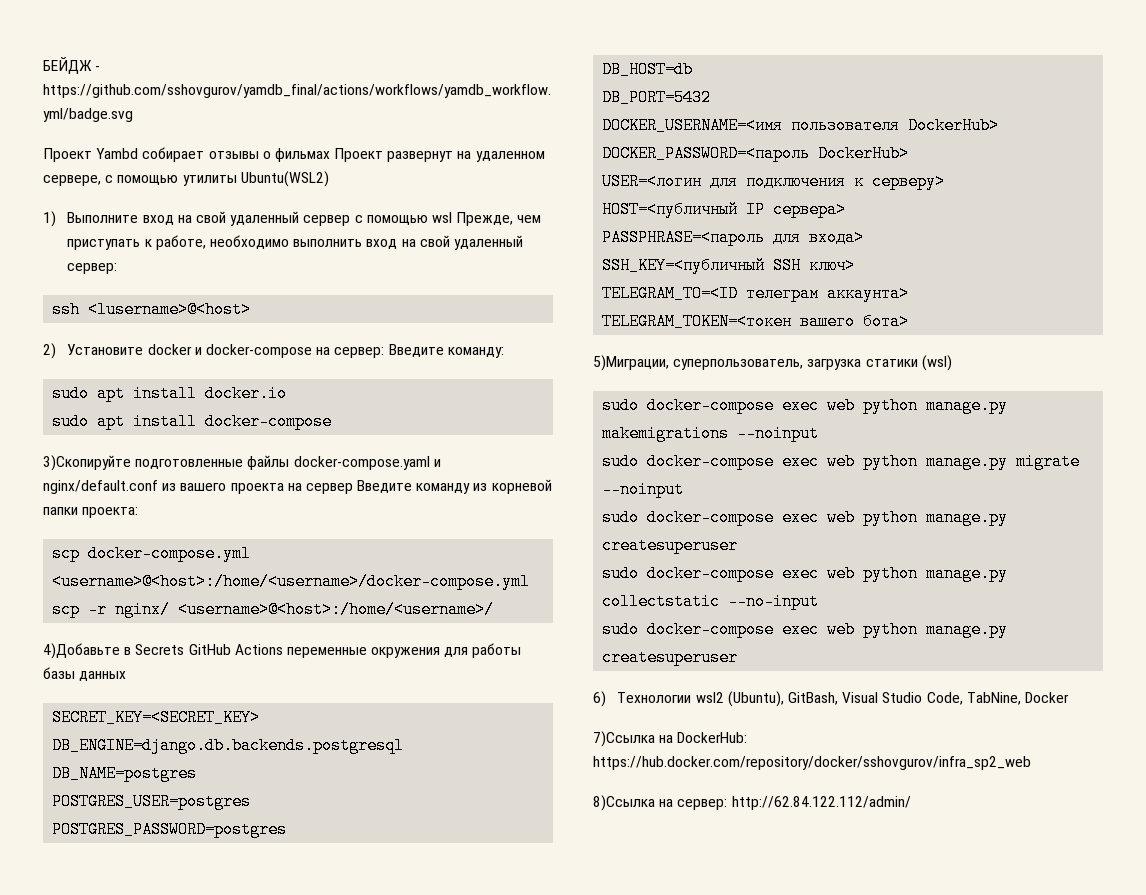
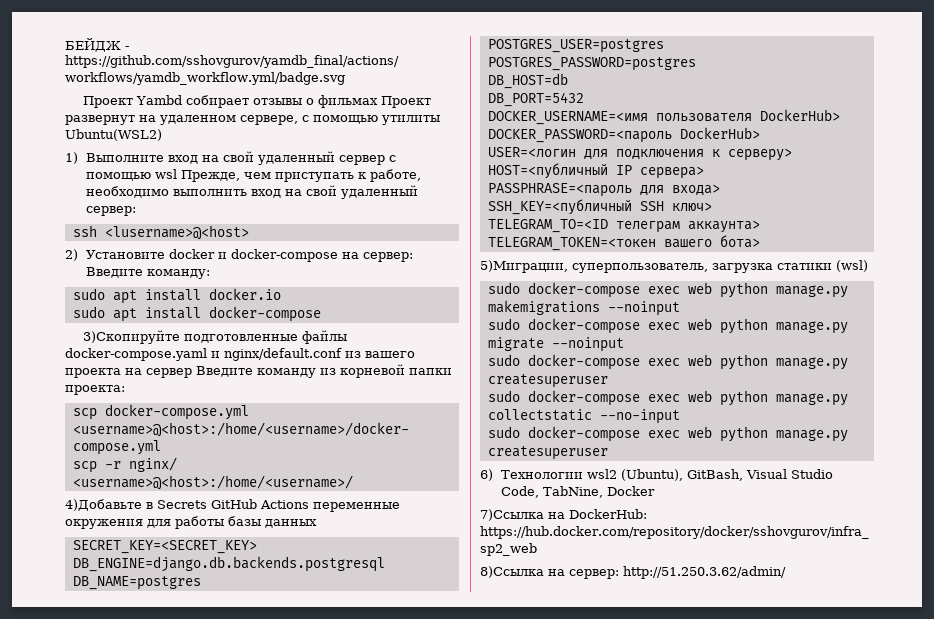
- 8)Ссылка на сервер: http://62.84.122.112/admin/
+ 8)Ссылка на сервер: http://51.250.3.62/admin/

